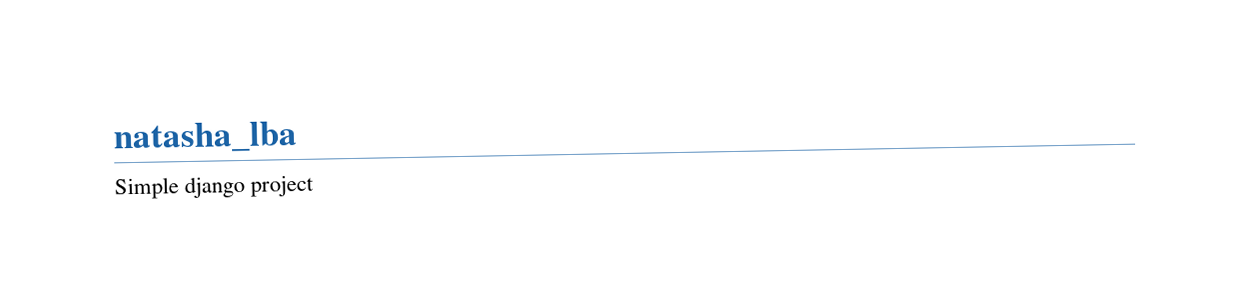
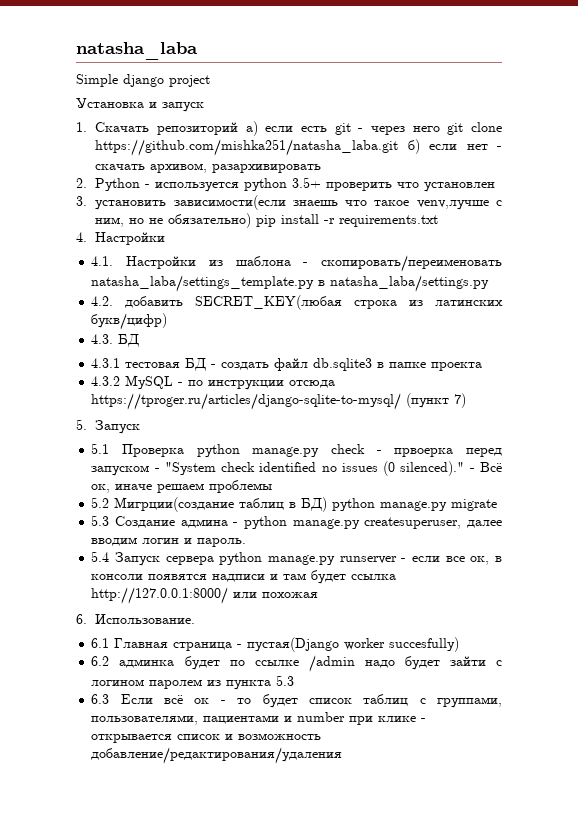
- natasha_lba
+ natasha_laba
+ Установка и запуск
+ 1. Скачать репозиторий а) если есть git - через него git clone https://github.com/mishka251/natasha_laba.git б) если нет - скачать архивом, разархивировать
+ 2. Python - используется python 3.5+ проверить что установлен
+ 3. установить зависимости(если знаешь что такое venv,лучше с ним, но не обязательно) pip install -r requirements.txt
+ 4. Настройки
+ 4.1. Настройки из шаблона - скопировать/переименовать natasha_laba/settings_template.py в natasha_laba/settings.py
+ 4.2. добавить SECRET_KEY(любая строка из латинских букв/цифр)
+ 4.3. БД
+ 4.3.1 тестовая БД - создать файл db.sqlite3 в папке проекта
+ 4.3.2 MySQL - по инструкции отсюда https://tproger.ru/articles/django-sqlite-to-mysql/ (пункт 7)
+ 5. Запуск
+ 5.1 Проверка python manage.py check - првоерка перед запуском - "System check identified no issues (0 silenced)." - Всё ок, иначе решаем проблемы
+ 5.2 Мигрции(создание таблиц в БД) python manage.py migrate
+ 5.3 Создание админа - python manage.py createsuperuser, далее вводим логин и пароль.
+ 5.4 Запуск сервера python manage.py runserver - если все ок, в консоли появятся надписи и там будет ссылка http://127.0.0.1:8000/ или похожая
+ 6. Использование.
+ 6.1 Главная страница - пустая(Django worker succesfully)
+ 6.2 админка будет по ссылке /admin надо будет зайти с логином паролем из пункта 5.3
+ 6.3 Если всё ок - то будет список таблиц с группами, пользователями, пациентами и number при клике - открывается список и возможность добавление/редактирования/удаления

